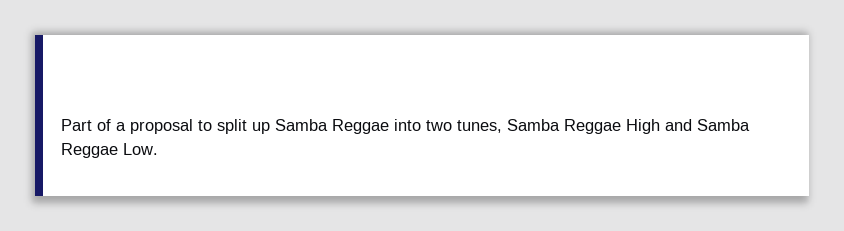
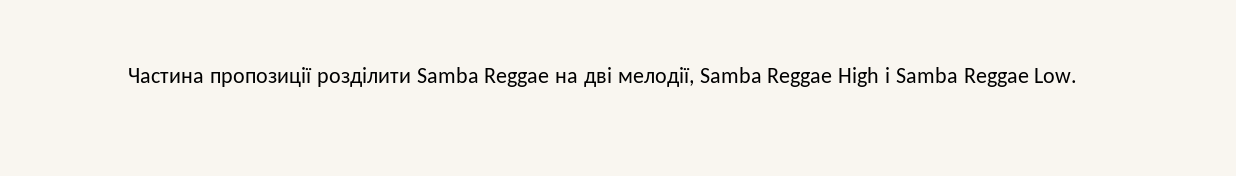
- Part of a proposal to split up Samba Reggae into two tunes, Samba Reggae High and Samba Reggae Low.
+ Частина пропозиції розділити Samba Reggae на дві мелодії, Samba Reggae High і Samba Reggae Low.

